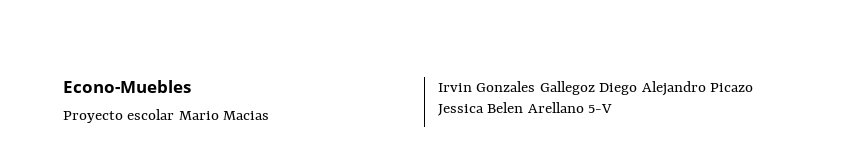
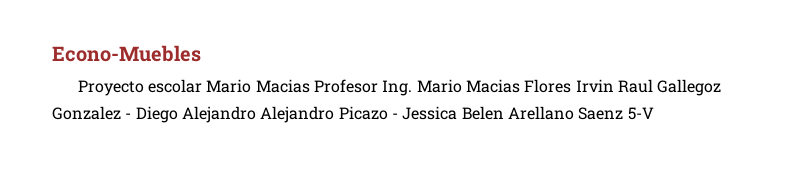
- Proyecto escolar Mario Macias
- Irvin Gonzales Gallegoz Diego Alejandro Picazo Jessica Belen Arellano 5-V
+ Proyecto escolar Mario Macias Profesor Ing. Mario Macias Flores Irvin Raul Gallegoz Gonzalez - Diego Alejandro Alejandro Picazo - Jessica Belen Arellano Saenz 5-V

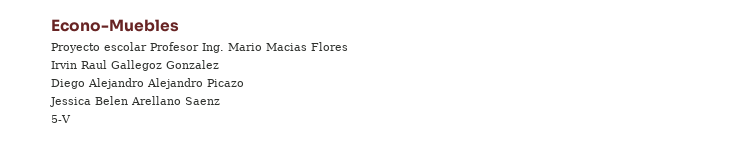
- Proyecto escolar Mario Macias Profesor Ing. Mario Macias Flores Irvin Raul Gallegoz Gonzalez - Diego Alejandro Alejandro Picazo - Jessica Belen Arellano Saenz 5-V
+ Proyecto escolar Profesor Ing. Mario Macias Flores
+ Irvin Raul Gallegoz Gonzalez
+ Diego Alejandro Alejandro Picazo
+ Jessica Belen Arellano Saenz
+ 5-V

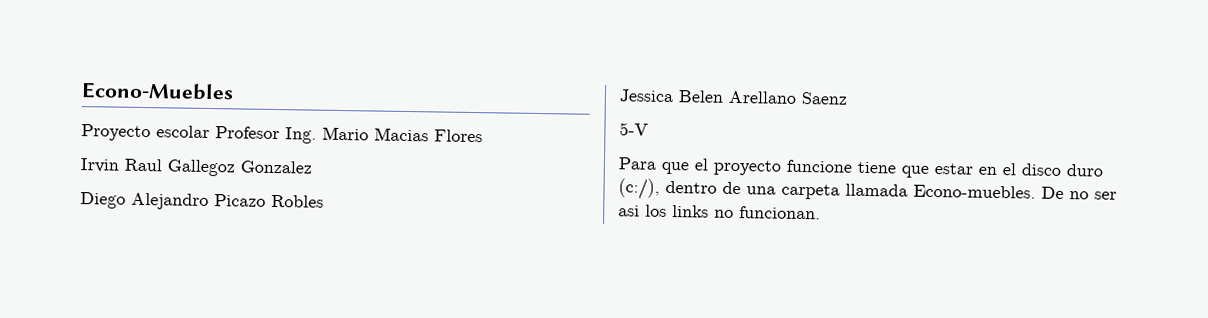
- Diego Alejandro Alejandro Picazo
+ Diego Alejandro Picazo Robles
+ Para que el proyecto funcione tiene que estar en el disco duro (c:/), dentro de una carpeta llamada Econo-muebles. De no ser asi los links no funcionan.

